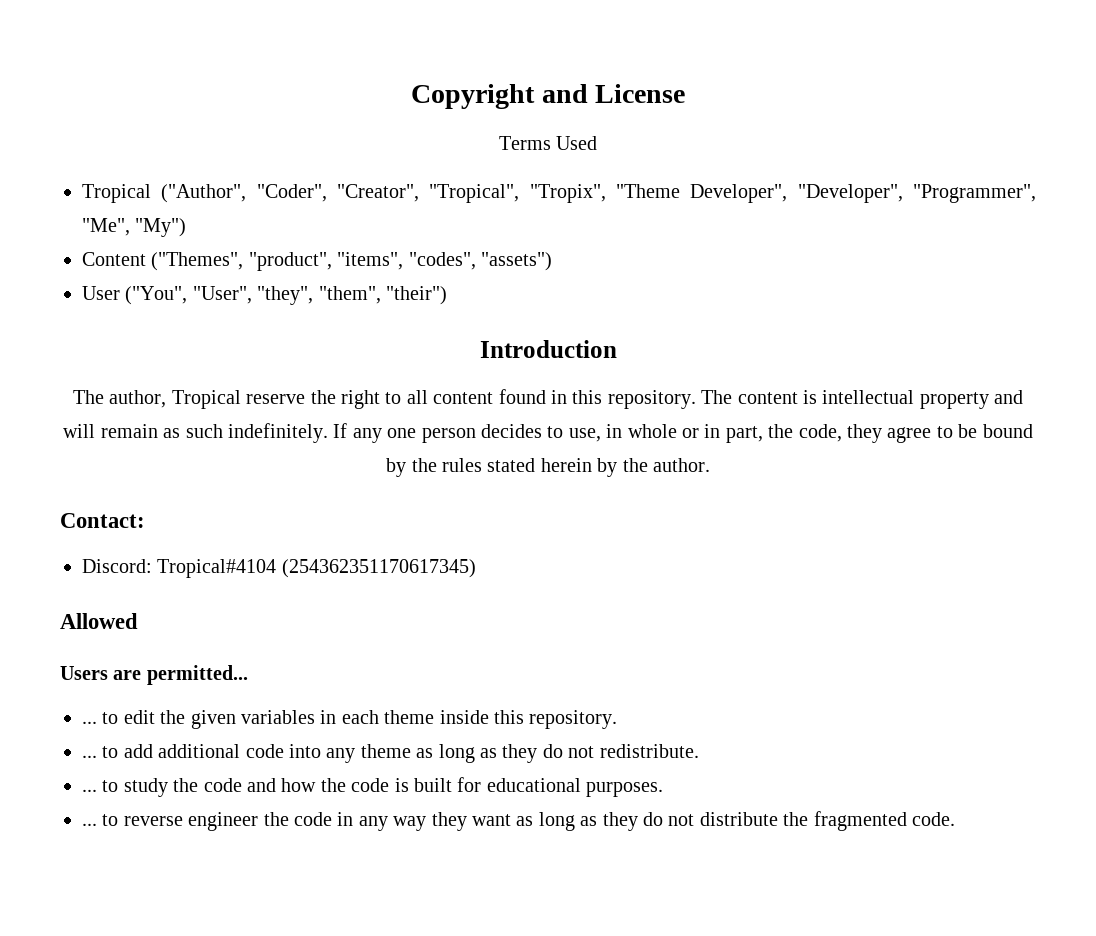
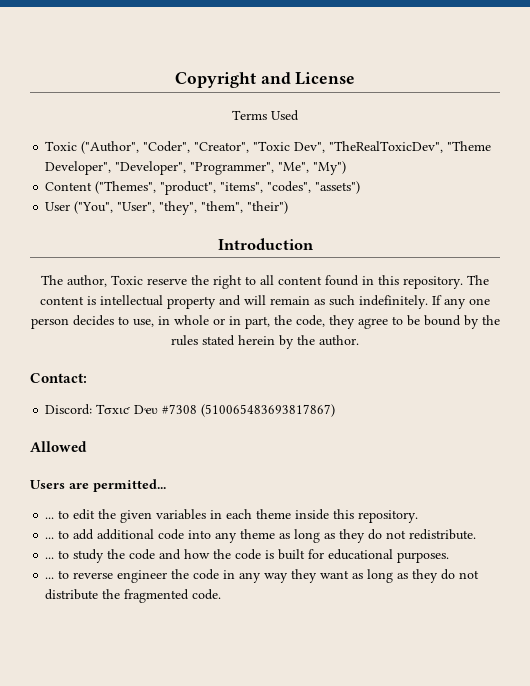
- Tropical ("Author", "Coder", "Creator", "Tropical", "Tropix", "Theme Developer", "Developer", "Programmer", "Me", "My")
+ Toxic ("Author", "Coder", "Creator", "Toxic Dev", "TheRealToxicDev", "Theme Developer", "Developer", "Programmer", "Me", "My")
- The author, Tropical reserve the right to all content found in this repository.
+ The author, Toxic reserve the right to all content found in this repository.
- Discord: Tropical#4104 (254362351170617345)
+ Discord: Tσxιƈ Dҽʋ #7308 (510065483693817867)

